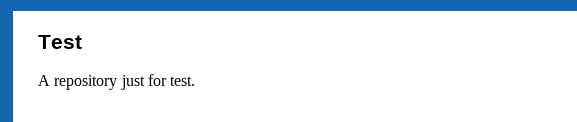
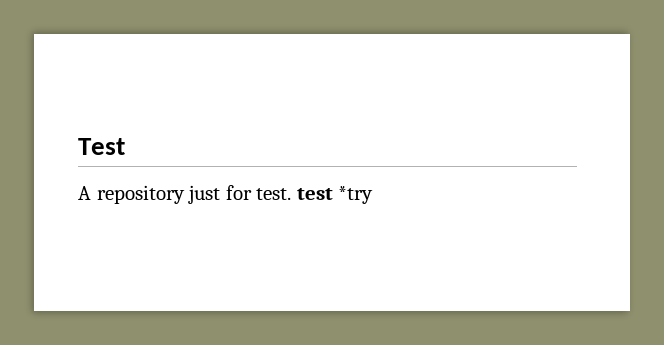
- A repository just for test.
+ A repository just for test. test *try

